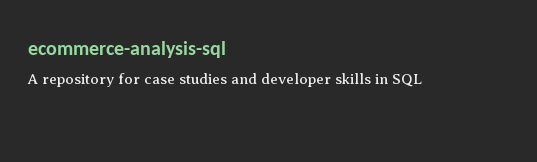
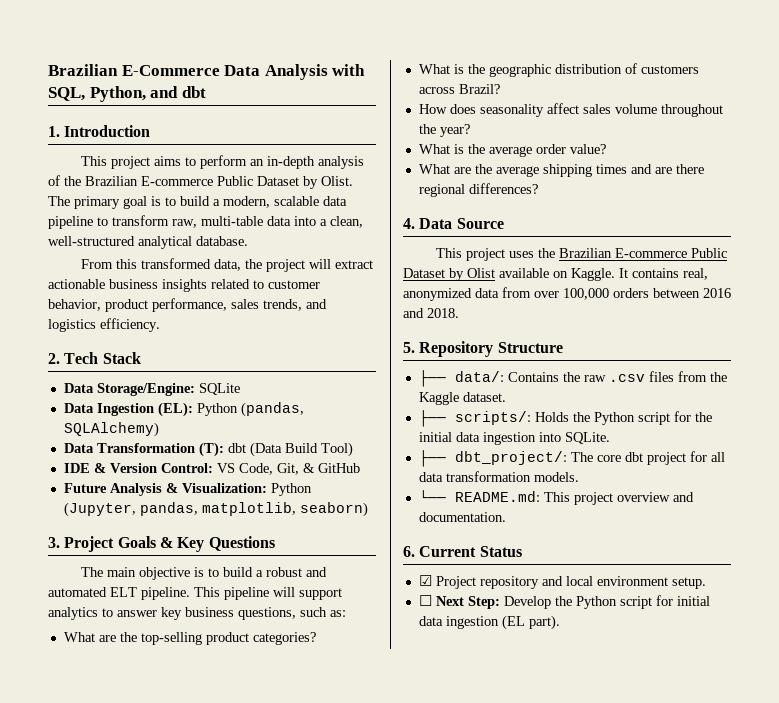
- ecommerce-analysis-sql
- A repository for case studies and developer skills in SQL
+ Brazilian E-Commerce Data Analysis with SQL, Python, and dbt
+ 1. Introduction
+ This project aims to perform an in-depth analysis of the Brazilian E-commerce Public Dataset by Olist. The primary goal is to build a modern, scalable data pipeline to transform raw, multi-table data into a clean, well-structured analytical database.
+ From this transformed data, the project will extract actionable business insights related to customer behavior, product performance, sales trends, and logistics efficiency.
+ 2. Tech Stack
+ Data Storage/Engine: SQLite
+ Data Ingestion (EL): Python (pandas, SQLAlchemy)
+ Data Transformation (T): dbt (Data Build Tool)
+ IDE & Version Control: VS Code, Git, & GitHub
+ Future Analysis & Visualization: Python (Jupyter, pandas, matplotlib, seaborn)
+ 3. Project Goals & Key Questions
+ The main objective is to build a robust and automated ELT pipeline. This pipeline will support analytics to answer key business questions, such as:
+ What are the top-selling product categories?
+ What is the geographic distribution of customers across Brazil?
+ How does seasonality affect sales volume throughout the year?
+ What is the average order value?
+ What are the average shipping times and are there regional differences?
+ 4. Data Source
+ This project uses the Brazilian E-commerce Public Dataset by Olist available on Kaggle. It contains real, anonymized data from over 100,000 orders between 2016 and 2018.
+ 5. Repository Structure
+ ├── data/: Contains the raw .csv files from the Kaggle dataset.
+ ├── scripts/: Holds the Python script for the initial data ingestion into SQLite.
+ ├── dbt_project/: The core dbt project for all data transformation models.
+ └── README.md: This project overview and documentation.
+ 6. Current Status
+ ☑ Project repository and local environment setup.
+ ☐ Next Step: Develop the Python script for initial data ingestion (EL part).

